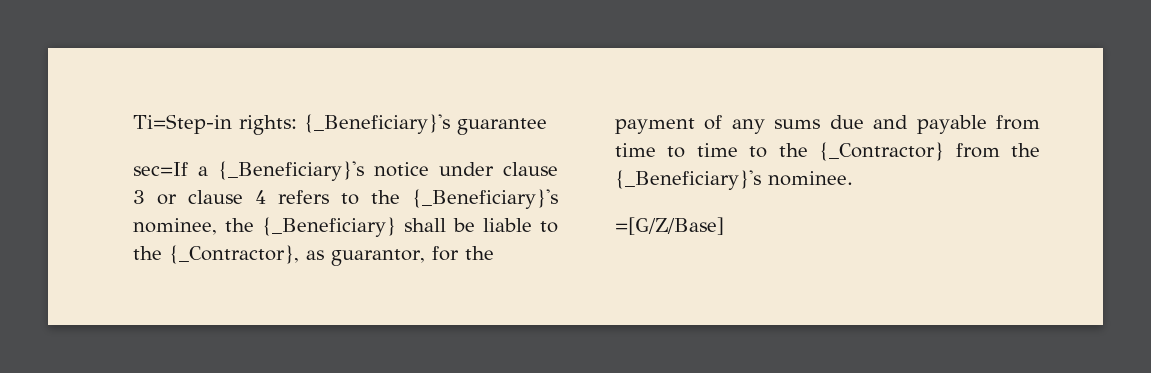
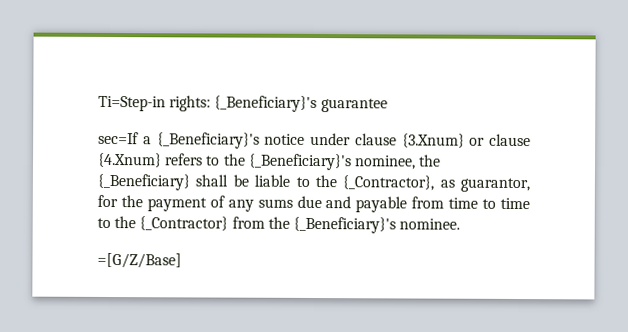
- sec=If a {_Beneficiary}'s notice under clause 3 or clause 4 refers to the {_Beneficiary}'s nominee, the {_Beneficiary} shall be liable to the {_Contractor}, as guarantor, for the payment of any sums due and payable from time to time to the {_Contractor} from the {_Beneficiary}'s nominee.
+ sec=If a {_Beneficiary}'s notice under clause {3.Xnum} or clause {4.Xnum} refers to the {_Beneficiary}'s nominee, the {_Beneficiary} shall be liable to the {_Contractor}, as guarantor, for the payment of any sums due and payable from time to time to the {_Contractor} from the {_Beneficiary}'s nominee.

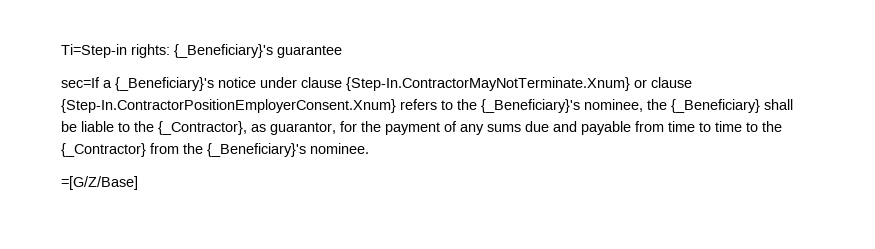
- sec=If a {_Beneficiary}'s notice under clause {3.Xnum} or clause {4.Xnum} refers to the {_Beneficiary}'s nominee, the {_Beneficiary} shall be liable to the {_Contractor}, as guarantor, for the payment of any sums due and payable from time to time to the {_Contractor} from the {_Beneficiary}'s nominee.
+ sec=If a {_Beneficiary}'s notice under clause {Step-In.ContractorMayNotTerminate.Xnum} or clause {Step-In.ContractorPositionEmployerConsent.Xnum} refers to the {_Beneficiary}'s nominee, the {_Beneficiary} shall be liable to the {_Contractor}, as guarantor, for the payment of any sums due and payable from time to time to the {_Contractor} from the {_Beneficiary}'s nominee.

